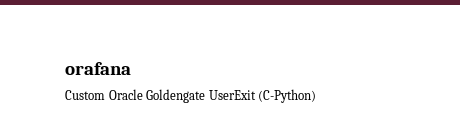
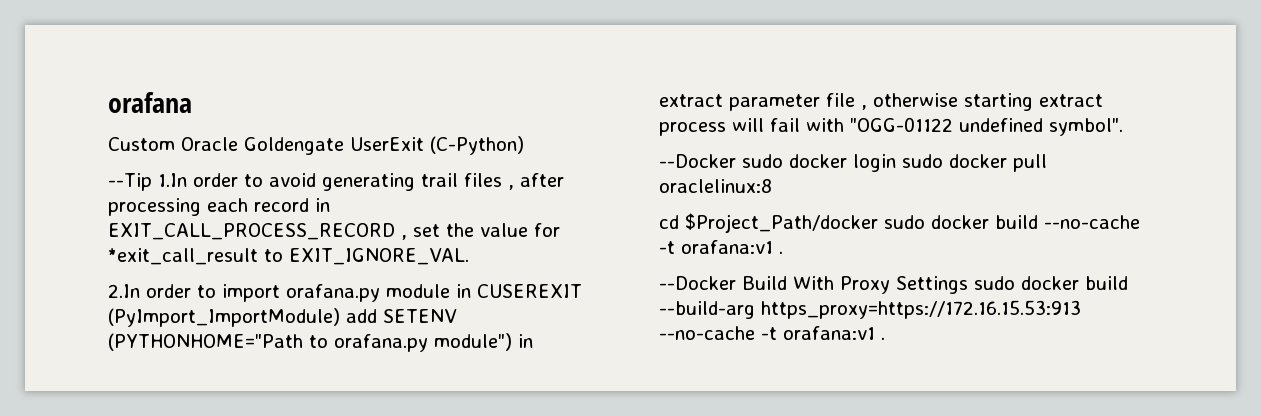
+ --Tip 1.In order to avoid generating trail files , after processing each record in EXIT_CALL_PROCESS_RECORD , set the value for *exit_call_result to EXIT_IGNORE_VAL.
+ 2.In order to import orafana.py module in CUSEREXIT (PyImport_ImportModule) add SETENV (PYTHONHOME="Path to orafana.py module") in extract parameter file , otherwise starting extract process will fail with "OGG-01122 undefined symbol".
+ --Docker sudo docker login sudo docker pull oraclelinux:8
+ cd $Project_Path/docker sudo docker build --no-cache -t orafana:v1 .
+ --Docker Build With Proxy Settings sudo docker build --build-arg https_proxy=https://172.16.15.53:913 --no-cache -t orafana:v1 .

